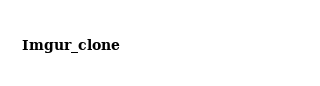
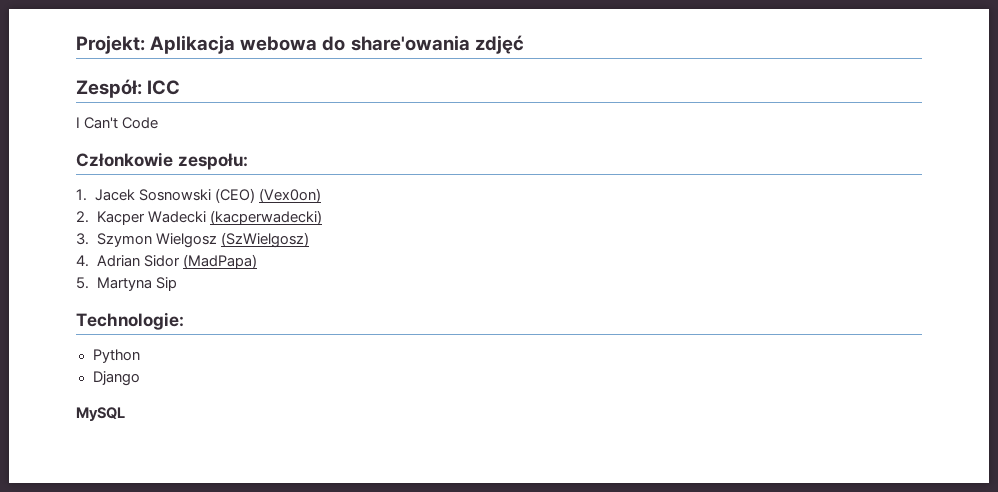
- Imgur_clone
+ Projekt: Aplikacja webowa do share'owania zdjęć
+ Zespół: ICC
+ I Can't Code
+ Członkowie zespołu:
+ 1. Jacek Sosnowski (CEO) (Vex0on)
+ 2. Kacper Wadecki (kacperwadecki)
+ 3. Szymon Wielgosz (SzWielgosz)
+ 4. Adrian Sidor (MadPapa)
+ 5. Martyna Sip
+ Technologie:
+ Python
+ Django
+ MySQL

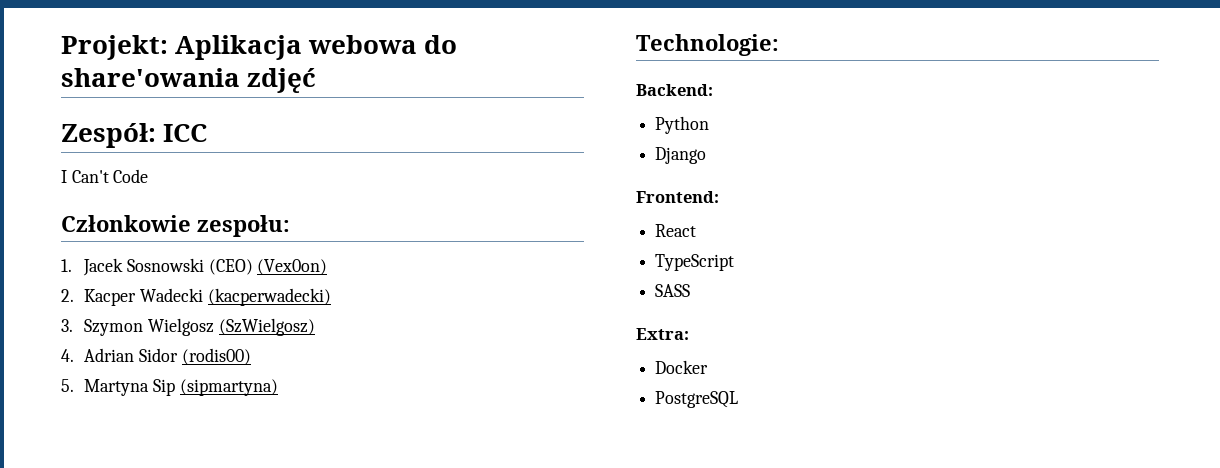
- 4. Adrian Sidor (MadPapa)
+ 4. Adrian Sidor (rodis00)
- 5. Martyna Sip
+ 5. Martyna Sip (sipmartyna)
+ Backend:
- MySQL
+ Frontend:
+ React
+ TypeScript
+ SASS
+ Extra:
+ Docker
+ PostgreSQL

